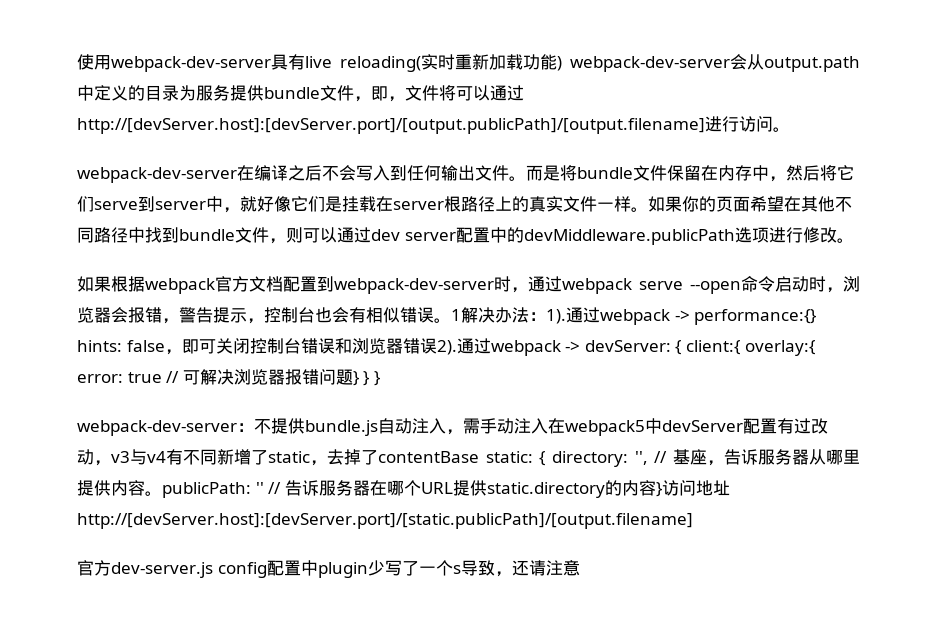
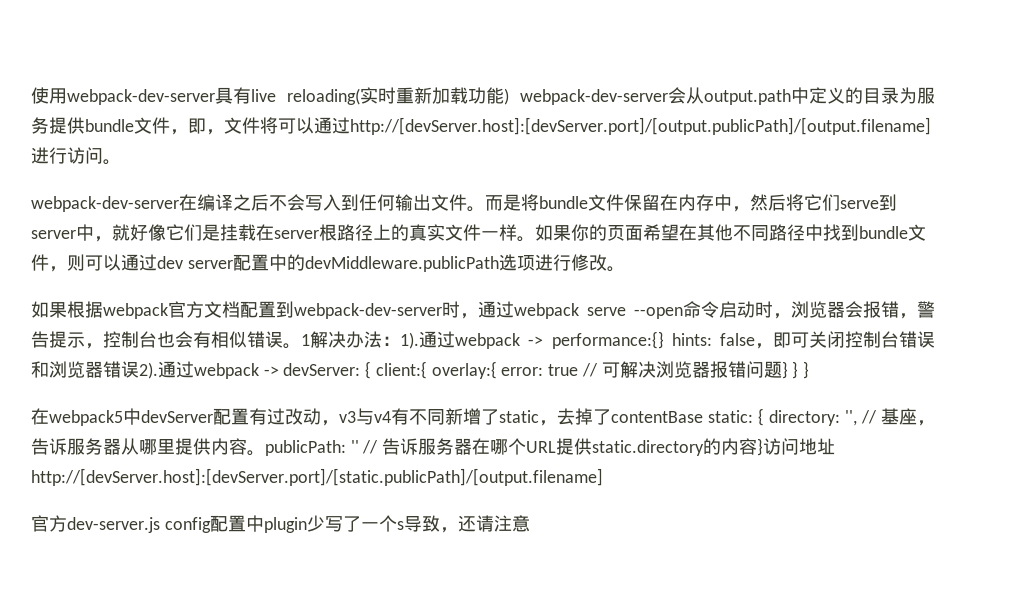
- webpack-dev-server：不提供bundle.js自动注入，需手动注入在webpack5中devServer配置有过改动，v3与v4有不同新增了static，去掉了contentBase static: { directory: '', // 基座，告诉服务器从哪里提供内容。publicPath: '' // 告诉服务器在哪个URL提供static.directory的内容}访问地址http://[devServer.host]:[devServer.port]/[static.publicPath]/[output.filename]
+ 在webpack5中devServer配置有过改动，v3与v4有不同新增了static，去掉了contentBase static: { directory: '', // 基座，告诉服务器从哪里提供内容。publicPath: '' // 告诉服务器在哪个URL提供static.directory的内容}访问地址http://[devServer.host]:[devServer.port]/[static.publicPath]/[output.filename]

